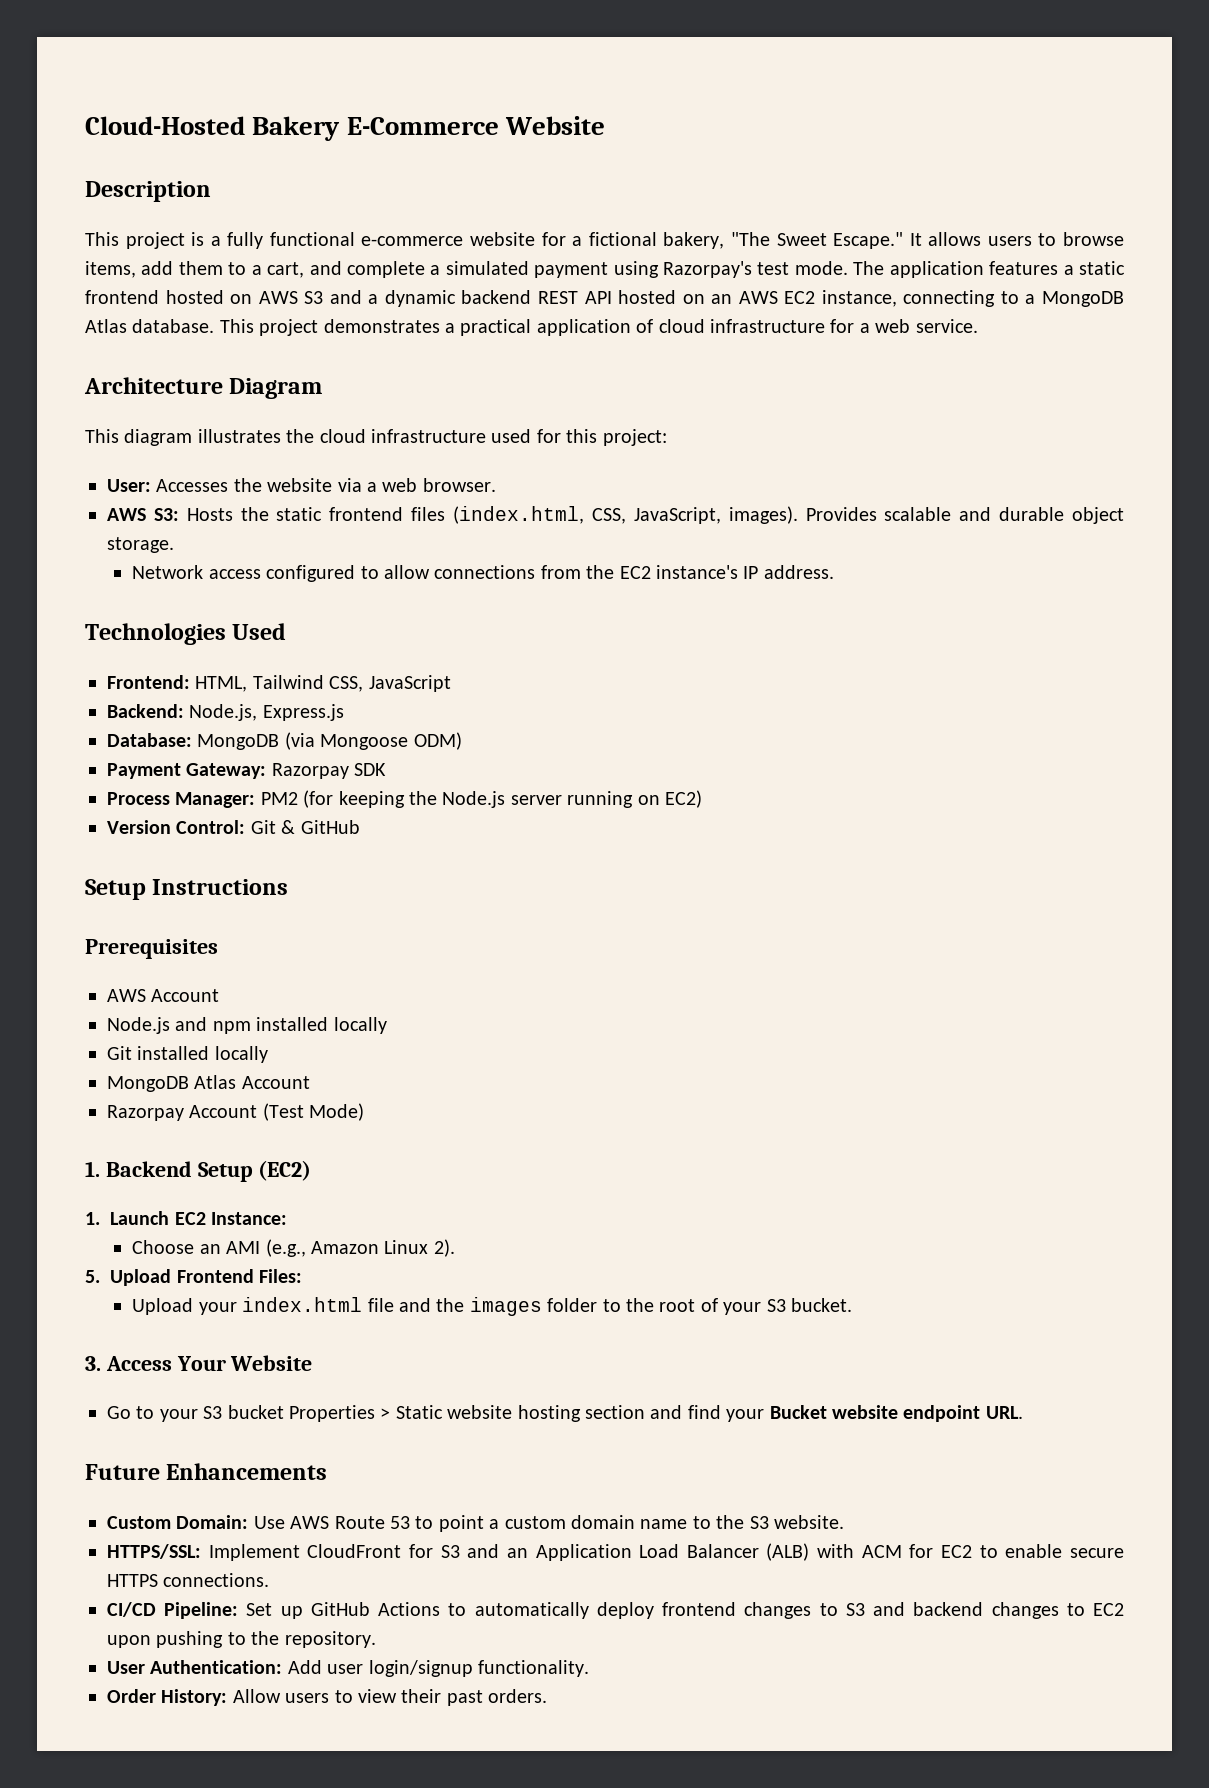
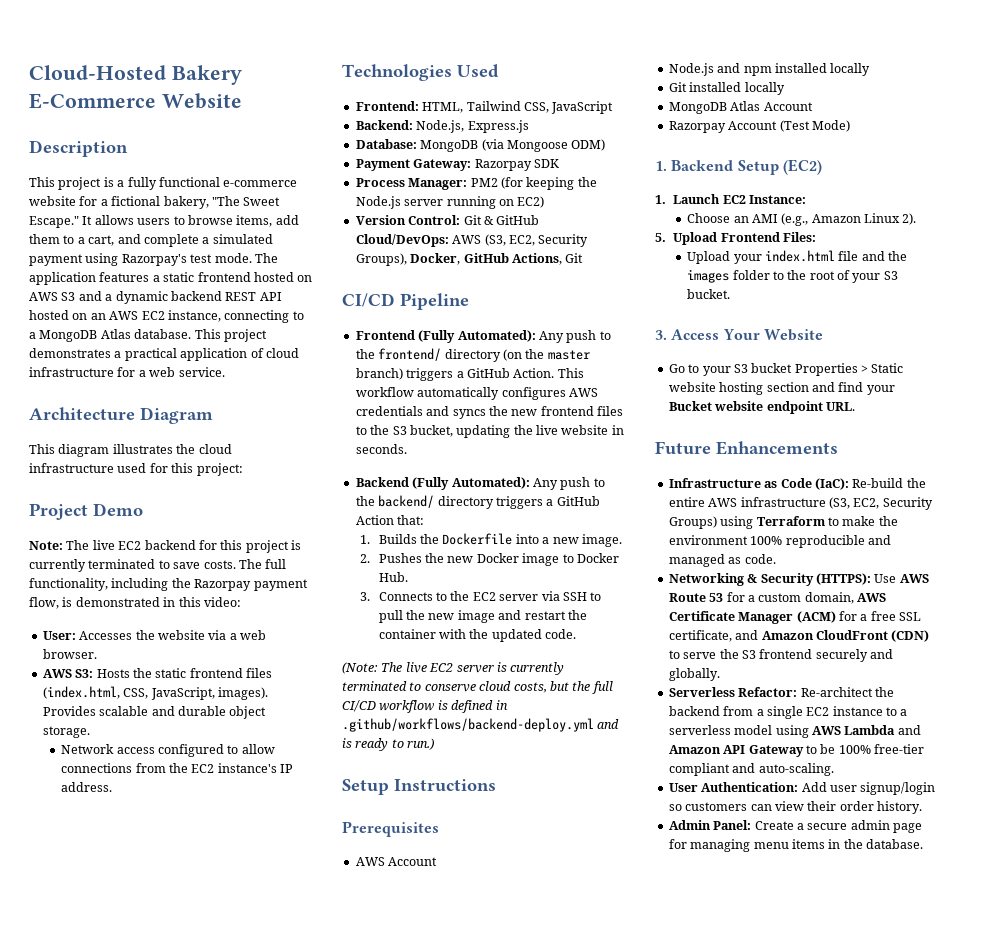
+ Project Demo
+ Note: The live EC2 backend for this project is currently terminated to save costs. The full functionality, including the Razorpay payment flow, is demonstrated in this video:
- Version Control: Git & GitHub
+ Version Control: Git & GitHub Cloud/DevOps: AWS (S3, EC2, Security Groups), Docker, GitHub Actions, Git
+ CI/CD Pipeline
+ Frontend (Fully Automated): Any push to the frontend/ directory (on the master branch) triggers a GitHub Action. This workflow automatically configures AWS credentials and syncs the new frontend files to the S3 bucket, updating the live website in seconds.
+ Backend (Fully Automated): Any push to the backend/ directory triggers a GitHub Action that:
+ 1. Builds the Dockerfile into a new image.
+ 2. Pushes the new Docker image to Docker Hub.
+ 3. Connects to the EC2 server via SSH to pull the new image and restart the container with the updated code.
+ (Note: The live EC2 server is currently terminated to conserve cloud costs, but the full CI/CD workflow is defined in .github/workflows/backend-deploy.yml and is ready to run.)
- Custom Domain: Use AWS Route 53 to point a custom domain name to the S3 website.
- HTTPS/SSL: Implement CloudFront for S3 and an Application Load Balancer (ALB) with ACM for EC2 to enable secure HTTPS connections.
- CI/CD Pipeline: Set up GitHub Actions to automatically deploy frontend changes to S3 and backend changes to EC2 upon pushing to the repository.
- User Authentication: Add user login/signup functionality.
- Order History: Allow users to view their past orders.
+ Infrastructure as Code (IaC): Re-build the entire AWS infrastructure (S3, EC2, Security Groups) using Terraform to make the environment 100% reproducible and managed as code.
+ Networking & Security (HTTPS): Use AWS Route 53 for a custom domain, AWS Certificate Manager (ACM) for a free SSL certificate, and Amazon CloudFront (CDN) to serve the S3 frontend securely and globally.
+ Serverless Refactor: Re-architect the backend from a single EC2 instance to a serverless model using AWS Lambda and Amazon API Gateway to be 100% free-tier compliant and auto-scaling.
+ User Authentication: Add user signup/login so customers can view their order history.
+ Admin Panel: Create a secure admin page for managing menu items in the database.

